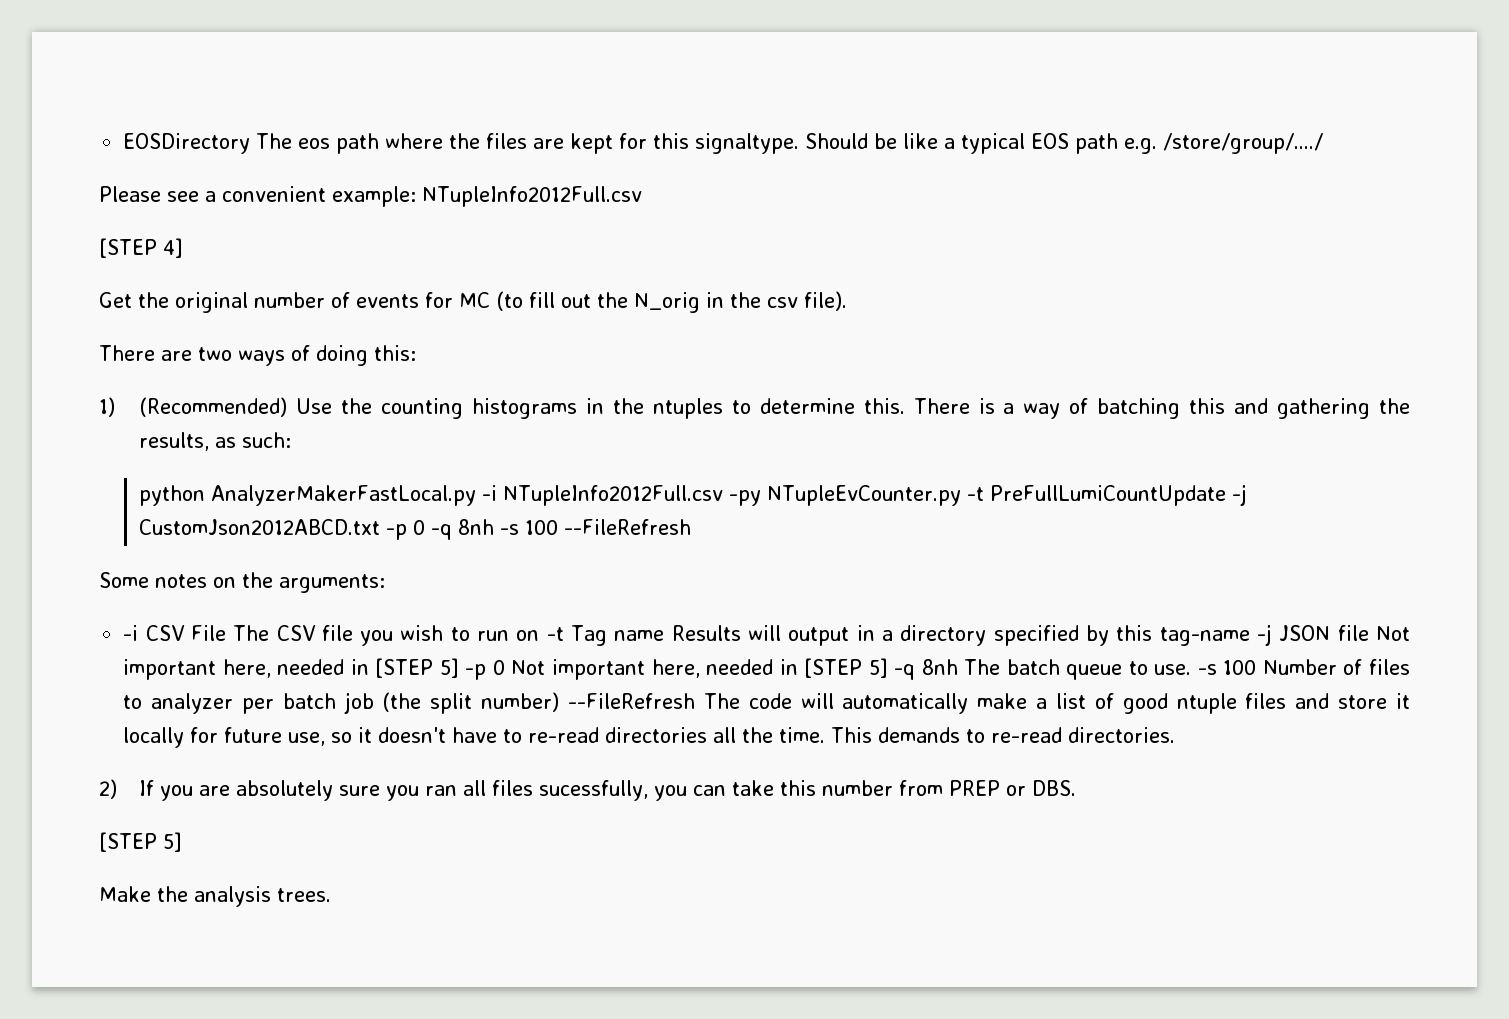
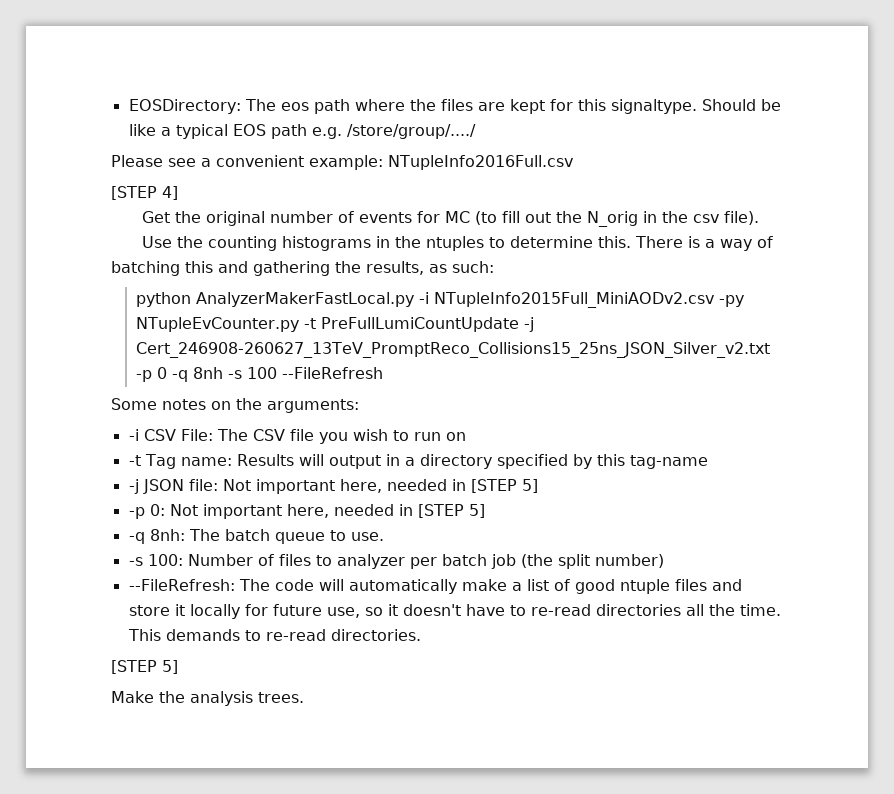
- EOSDirectory The eos path where the files are kept for this signaltype.
+ EOSDirectory: The eos path where the files are kept for this signaltype.
- Please see a convenient example: NTupleInfo2012Full.csv
+ Please see a convenient example: NTupleInfo2016Full.csv
- There are two ways of doing this:
- 1) (Recommended) Use the counting histograms in the ntuples to determine this.
+ Use the counting histograms in the ntuples to determine this.
- python AnalyzerMakerFastLocal.py -i NTupleInfo2012Full.csv -py NTupleEvCounter.py -t PreFullLumiCountUpdate -j CustomJson2012ABCD.txt -p 0 -q 8nh -s 100 --FileRefresh
+ python AnalyzerMakerFastLocal.py -i NTupleInfo2015Full_MiniAODv2.csv -py NTupleEvCounter.py -t PreFullLumiCountUpdate -j Cert_246908-260627_13TeV_PromptReco_Collisions15_25ns_JSON_Silver_v2.txt -p 0 -q 8nh -s 100 --FileRefresh
- -i CSV File The CSV file you wish to run on -t Tag name Results will output in a directory specified by this tag-name -j JSON file Not important here, needed in [STEP 5] -p 0 Not important here, needed in [STEP 5] -q 8nh The batch queue to use. -s 100 Number of files to analyzer per batch job (the split number) --FileRefresh The code will automatically make a list of good ntuple files and store it locally for future use, so it doesn't have to re-read directories all the time.
+ -i CSV File: The CSV file you wish to run on
+ -t Tag name: Results will output in a directory specified by this tag-name
+ -j JSON file: Not important here, needed in [STEP 5]
+ -p 0: Not important here, needed in [STEP 5]
+ -q 8nh: The batch queue to use.
+ -s 100: Number of files to analyzer per batch job (the split number)
+ --FileRefresh: The code will automatically make a list of good ntuple files and store it locally for future use, so it doesn't have to re-read directories all the time.
- 2) If you are absolutely sure you ran all files sucessfully, you can take this number from PREP or DBS.

